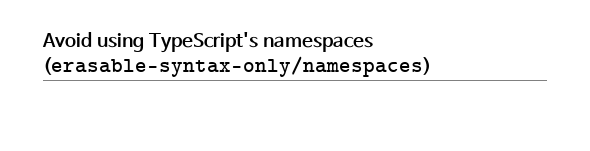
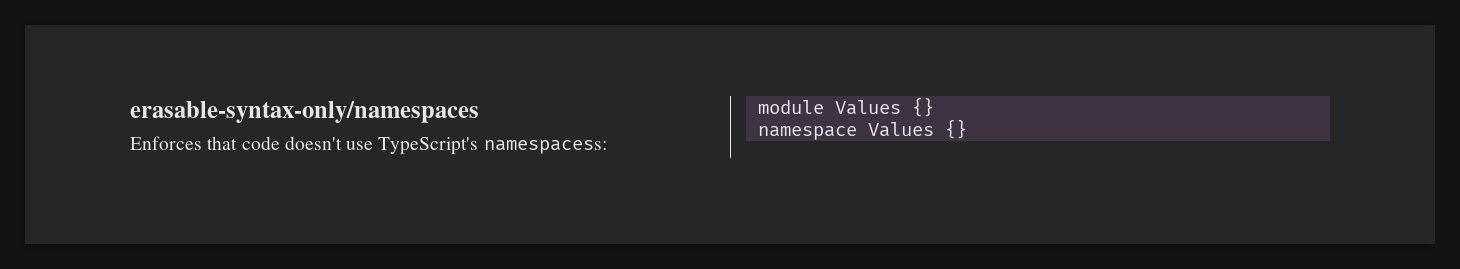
- Avoid using TypeScript's namespaces (erasable-syntax-only/namespaces)
+ erasable-syntax-only/namespaces
+ Enforces that code doesn't use TypeScript's namespacess:
+ module Values {}
+ namespace Values {}

